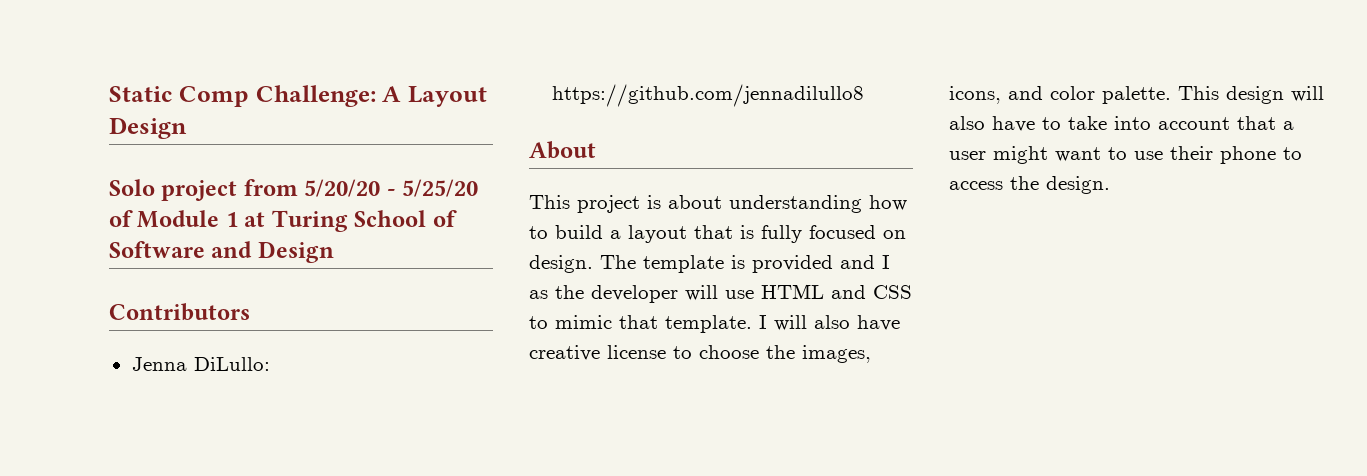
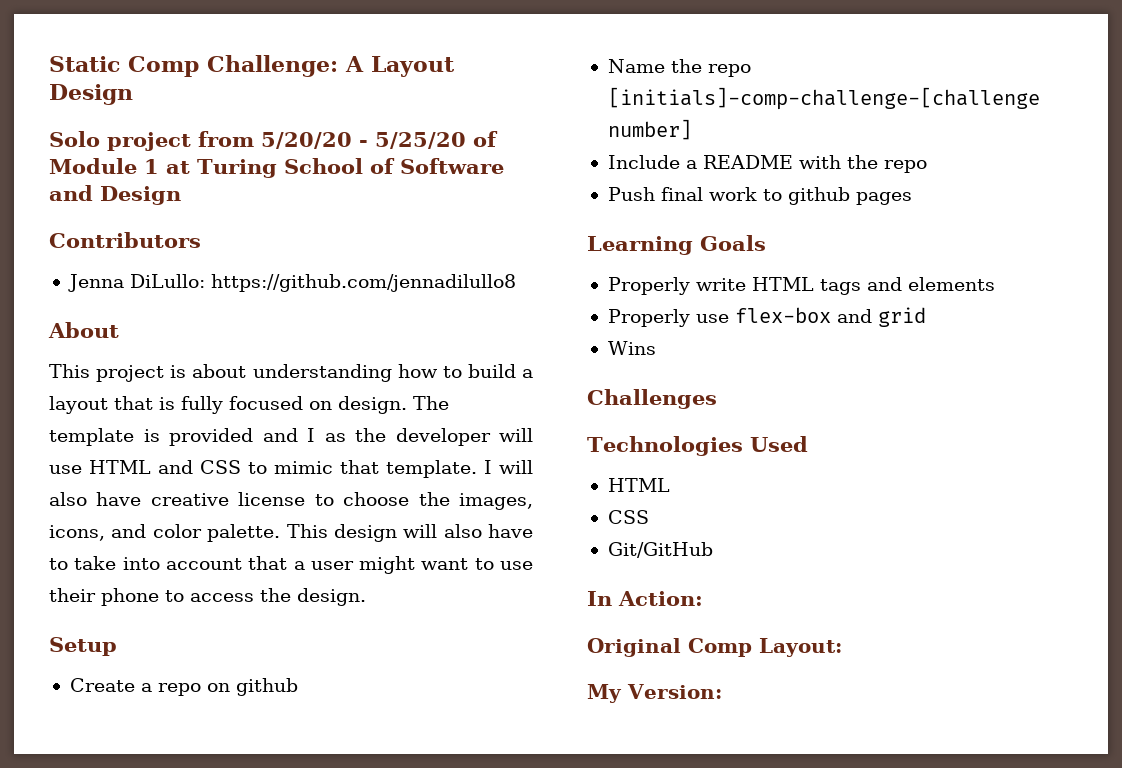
+ Setup
+ Create a repo on github
+ Name the repo [initials]-comp-challenge-[challenge number]
+ Include a README with the repo
+ Push final work to github pages
+ Learning Goals
+ Properly write HTML tags and elements
+ Properly use flex-box and grid
+ Wins
+ Challenges
+ Technologies Used
+ HTML
+ CSS
+ Git/GitHub
+ In Action:
+ Original Comp Layout:
+ My Version:

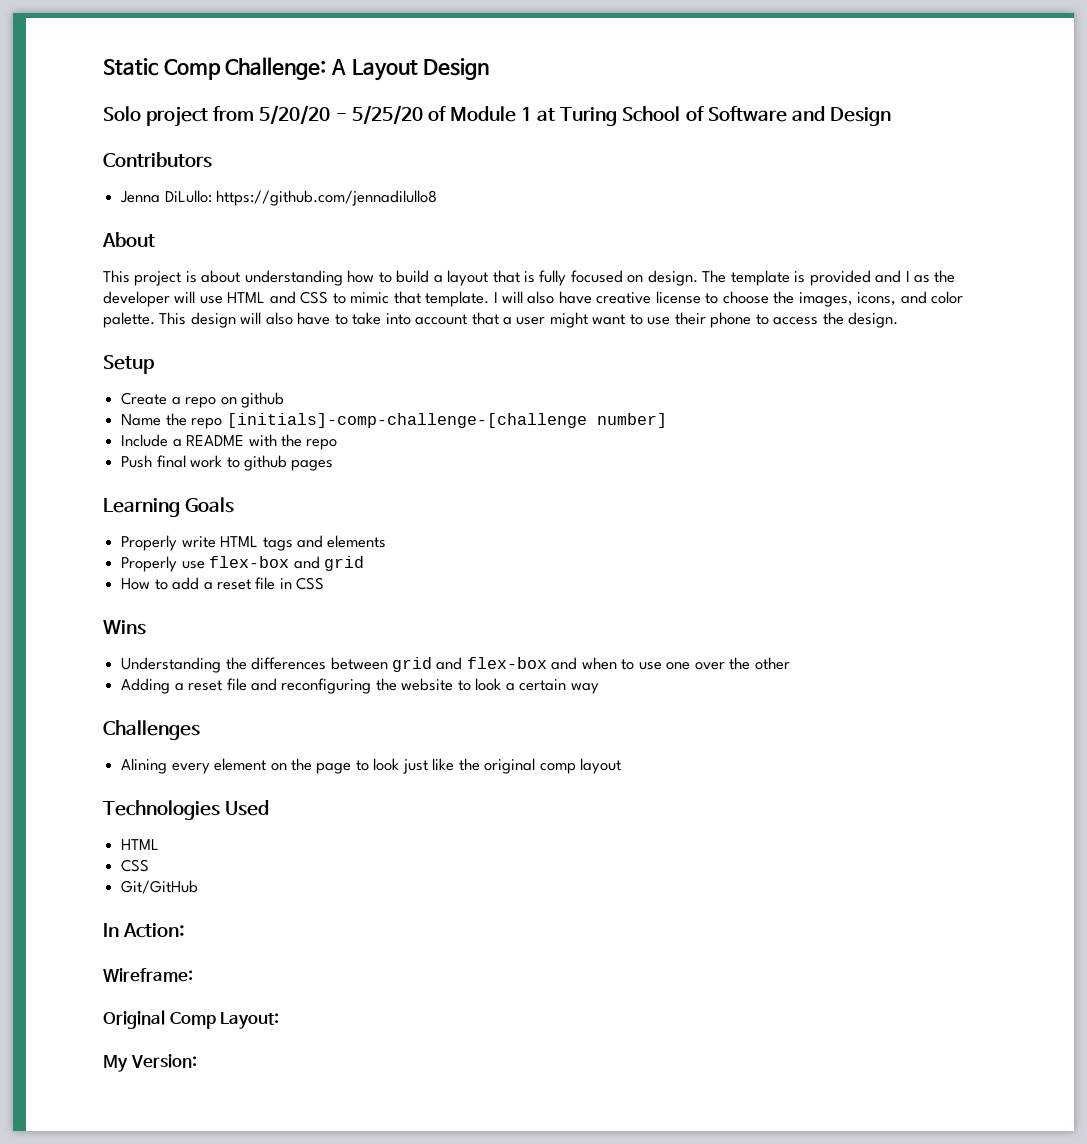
+ How to add a reset file in CSS
  Wins
+ Understanding the differences between grid and flex-box and when to use one over the other
+ Adding a reset file and reconfiguring the website to look a certain way
  Challenges
+ Alining every element on the page to look just like the original comp layout
+ Wireframe:

